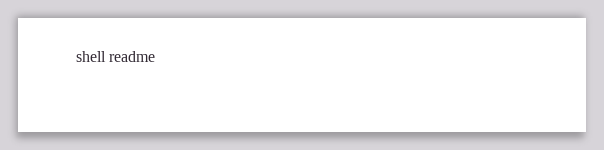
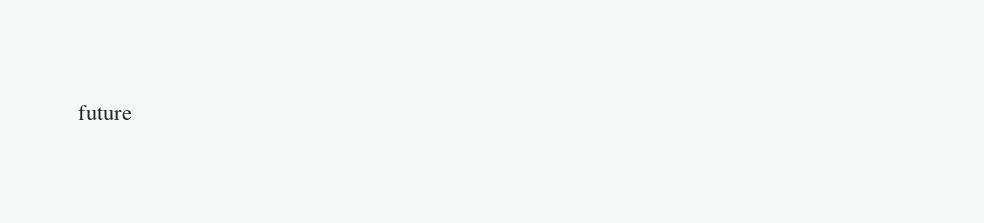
- shell readme
+ future

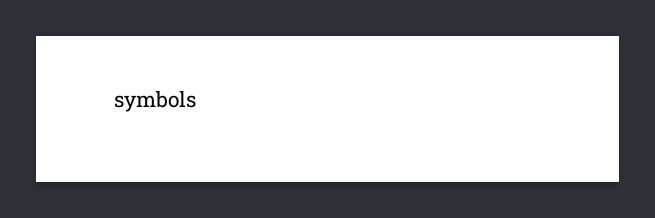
- future
+ symbols

